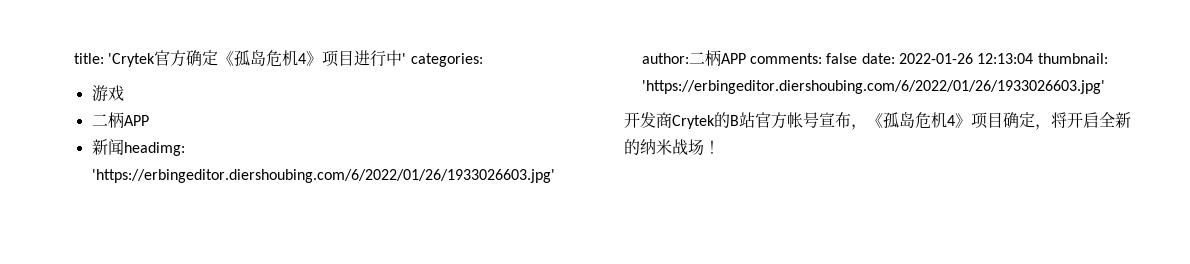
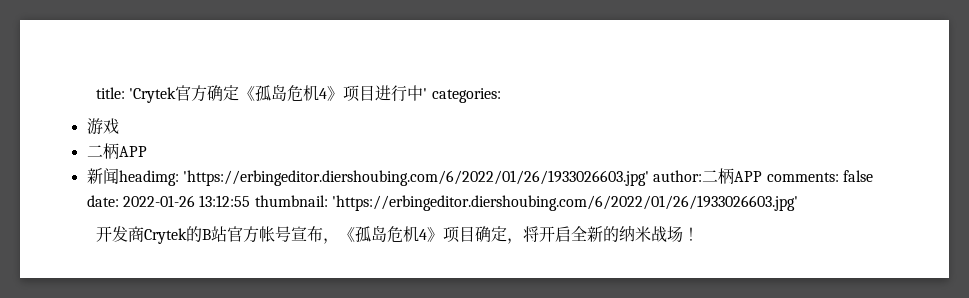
- 新闻headimg: 'https://erbingeditor.diershoubing.com/6/2022/01/26/1933026603.jpg' author:二柄APP comments: false date: 2022-01-26 12:13:04 thumbnail: 'https://erbingeditor.diershoubing.com/6/2022/01/26/1933026603.jpg'
+ 新闻headimg: 'https://erbingeditor.diershoubing.com/6/2022/01/26/1933026603.jpg' author:二柄APP comments: false date: 2022-01-26 13:12:55 thumbnail: 'https://erbingeditor.diershoubing.com/6/2022/01/26/1933026603.jpg'

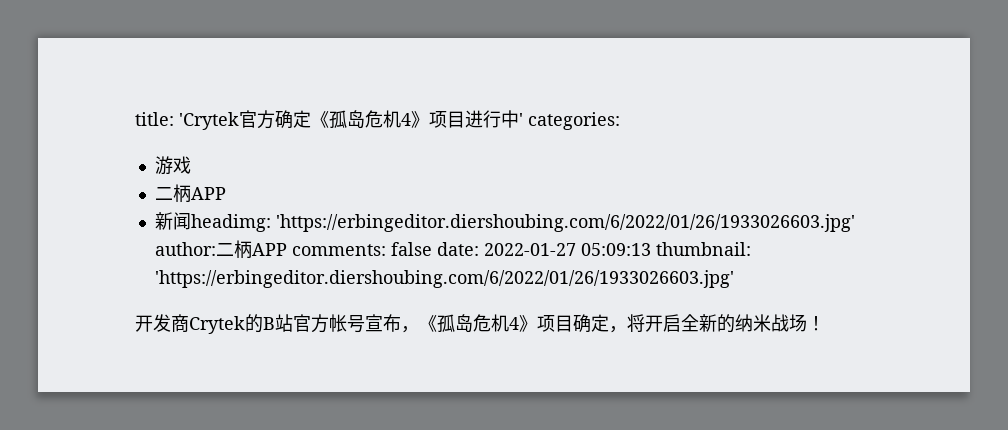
- 新闻headimg: 'https://erbingeditor.diershoubing.com/6/2022/01/26/1933026603.jpg' author:二柄APP comments: false date: 2022-01-26 13:12:55 thumbnail: 'https://erbingeditor.diershoubing.com/6/2022/01/26/1933026603.jpg'
+ 新闻headimg: 'https://erbingeditor.diershoubing.com/6/2022/01/26/1933026603.jpg' author:二柄APP comments: false date: 2022-01-27 05:09:13 thumbnail: 'https://erbingeditor.diershoubing.com/6/2022/01/26/1933026603.jpg'

